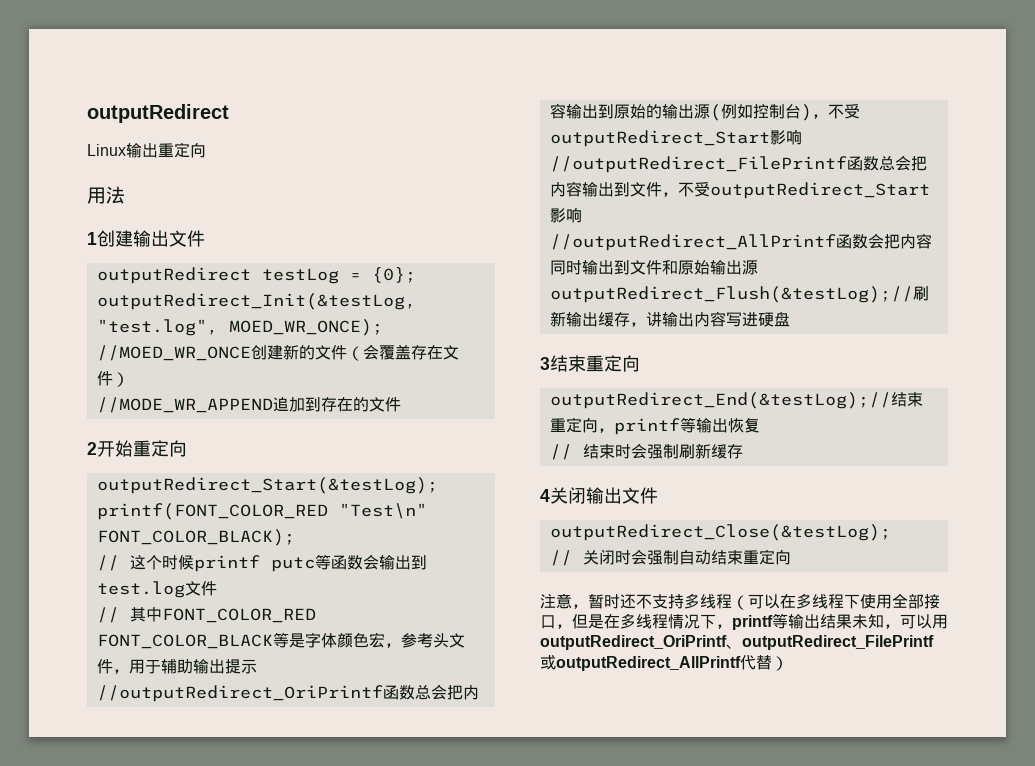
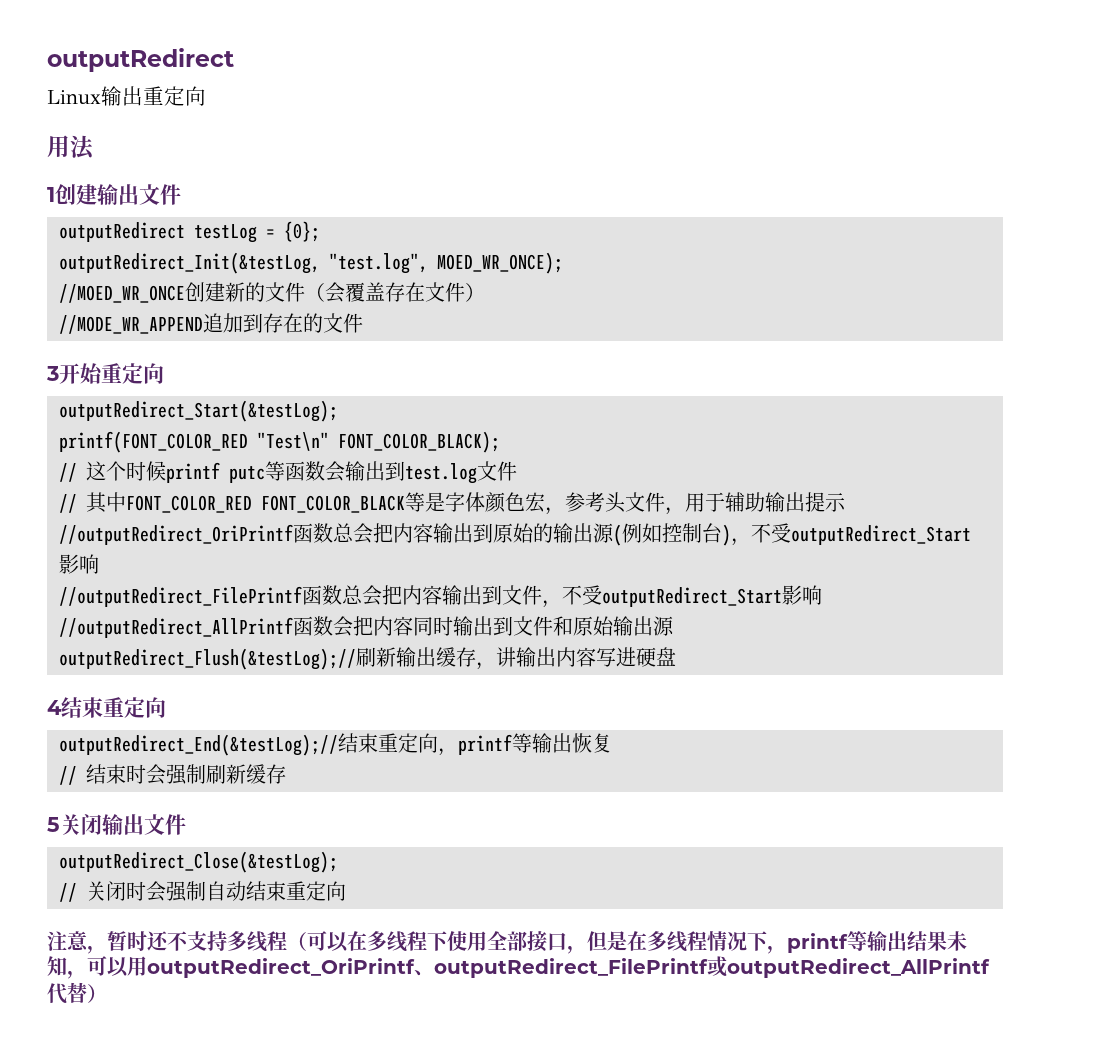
- 2开始重定向
+ 3开始重定向
- 3结束重定向
+ 4结束重定向
- 4关闭输出文件
+ 5关闭输出文件

